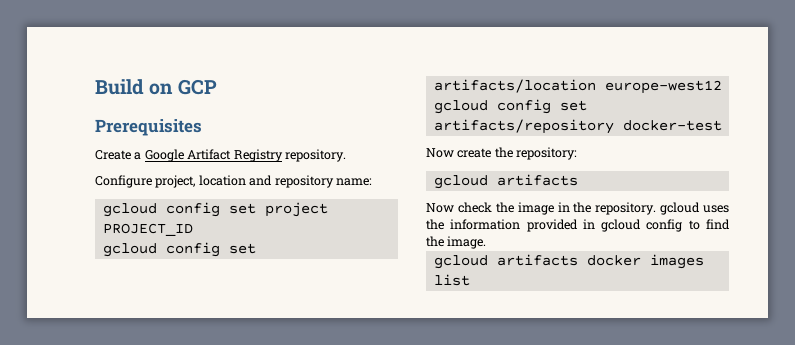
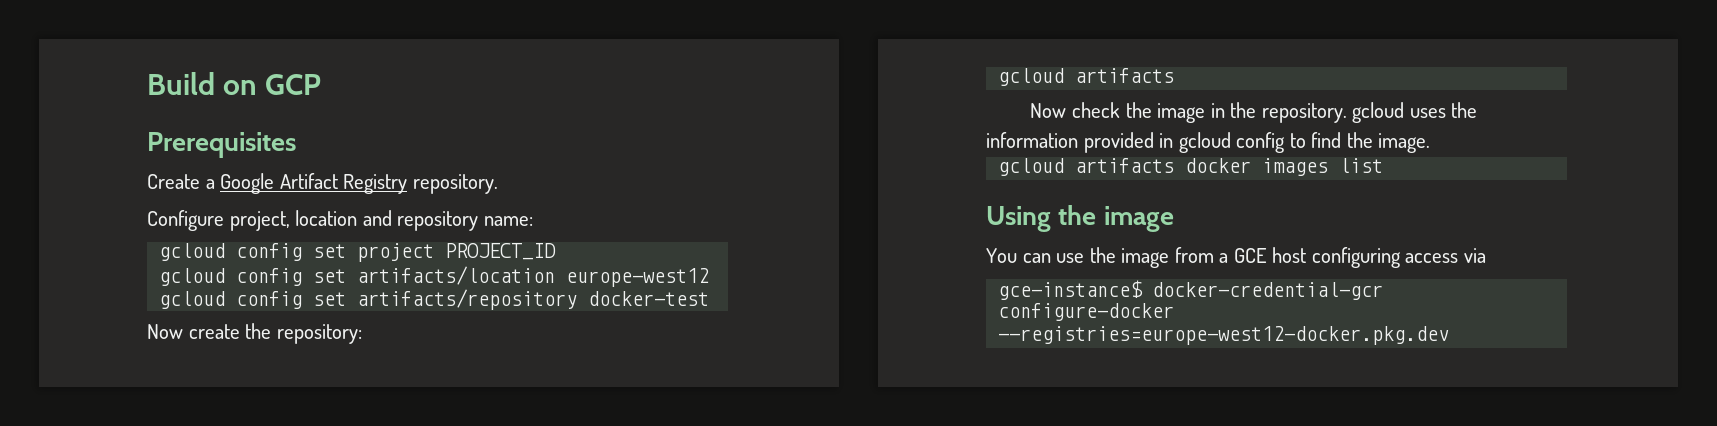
+ Using the image
+ You can use the image from a GCE host configuring access via
+ gce-instance$ docker-credential-gcr configure-docker --registries=europe-west12-docker.pkg.dev

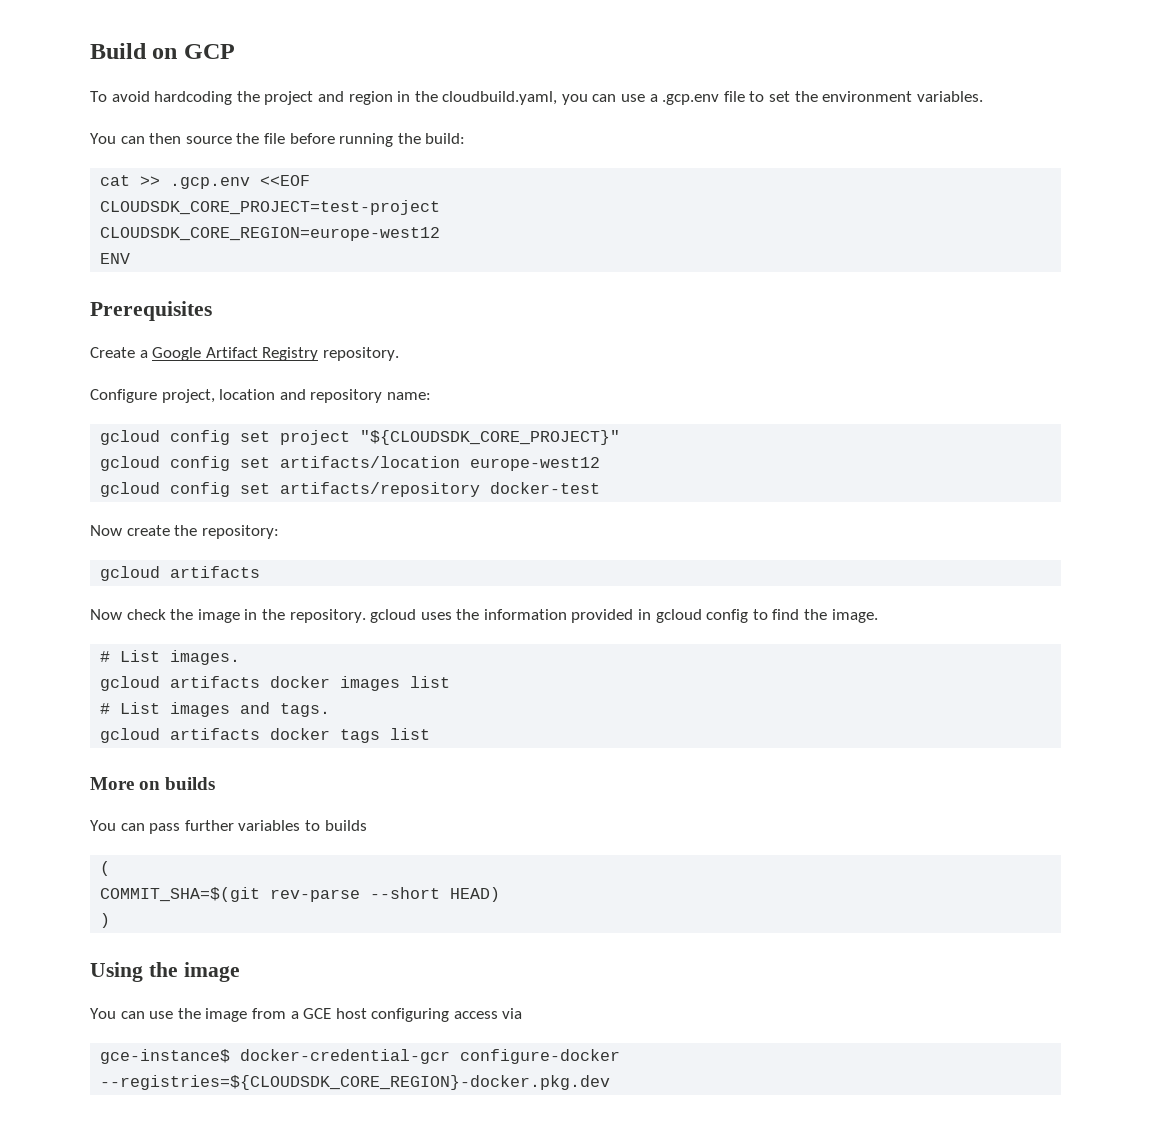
+ To avoid hardcoding the project and region in the cloudbuild.yaml, you can use a .gcp.env file to set the environment variables.
+ You can then source the file before running the build:
+ cat >> .gcp.env <<EOF
+ CLOUDSDK_CORE_PROJECT=test-project
+ CLOUDSDK_CORE_REGION=europe-west12
+ ENV
- gcloud config set project PROJECT_ID
+ gcloud config set project "${CLOUDSDK_CORE_PROJECT}"
+ # List images.
+ # List images and tags.
+ gcloud artifacts docker tags list
+ More on builds
+ You can pass further variables to builds
+ (
+ COMMIT_SHA=$(git rev-parse --short HEAD)
+ )
- gce-instance$ docker-credential-gcr configure-docker --registries=europe-west12-docker.pkg.dev
+ gce-instance$ docker-credential-gcr configure-docker --registries=${CLOUDSDK_CORE_REGION}-docker.pkg.dev

